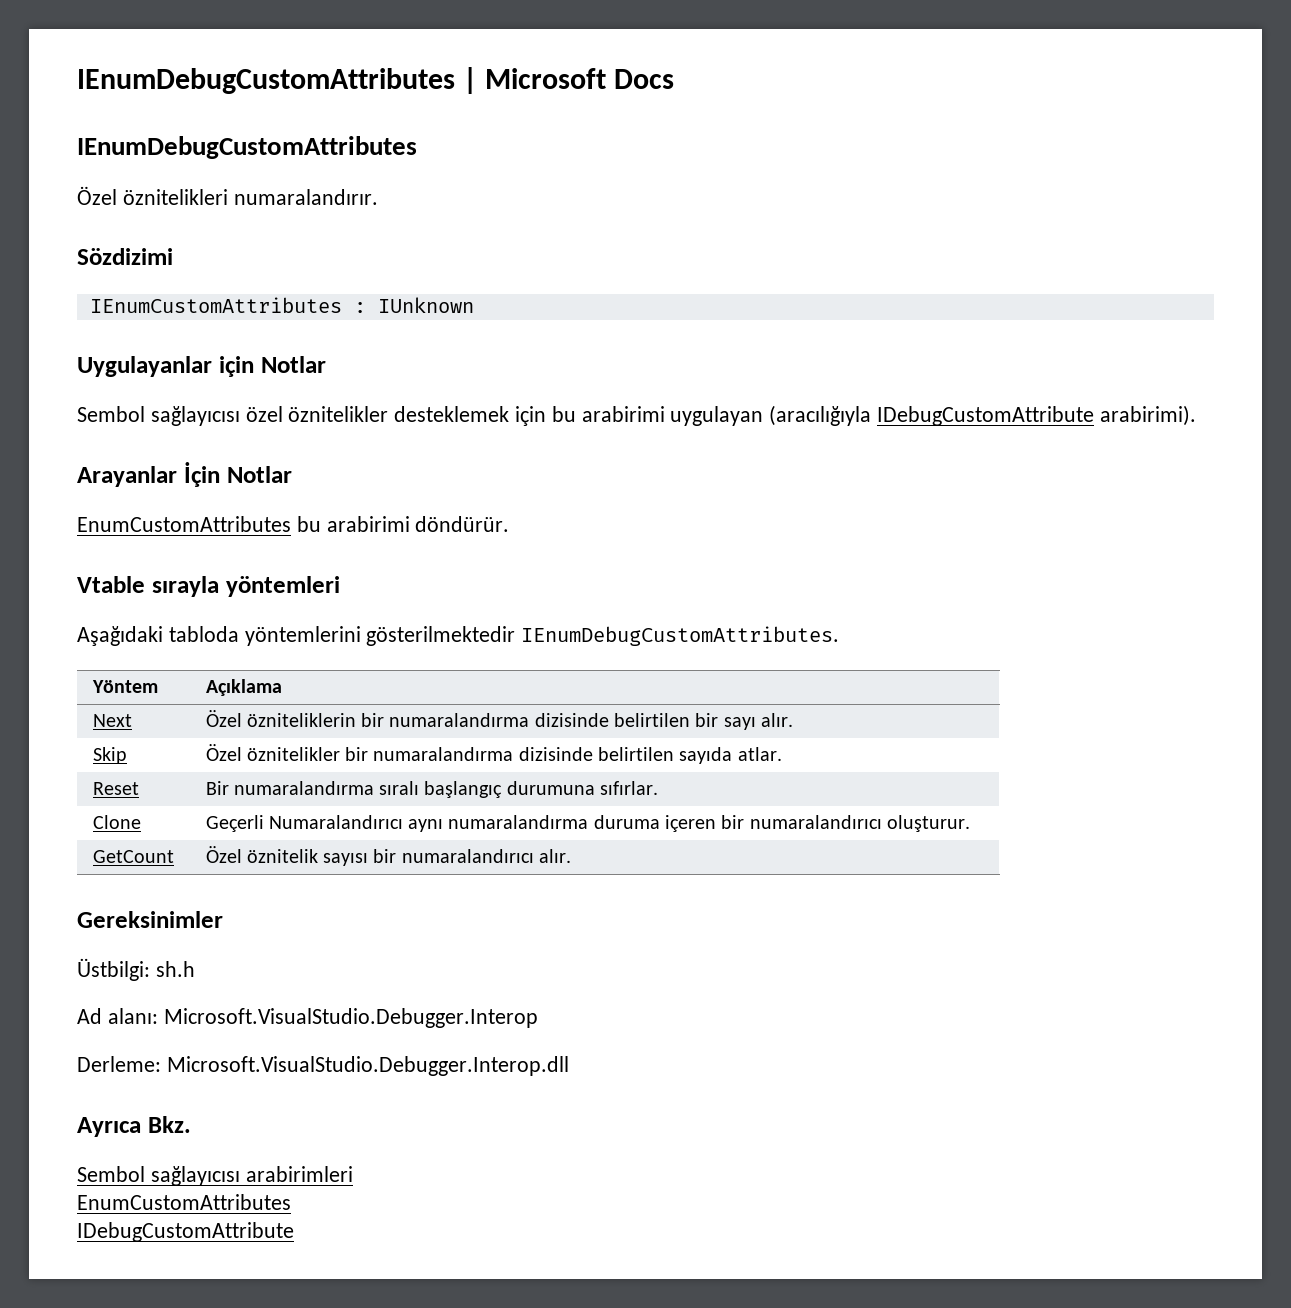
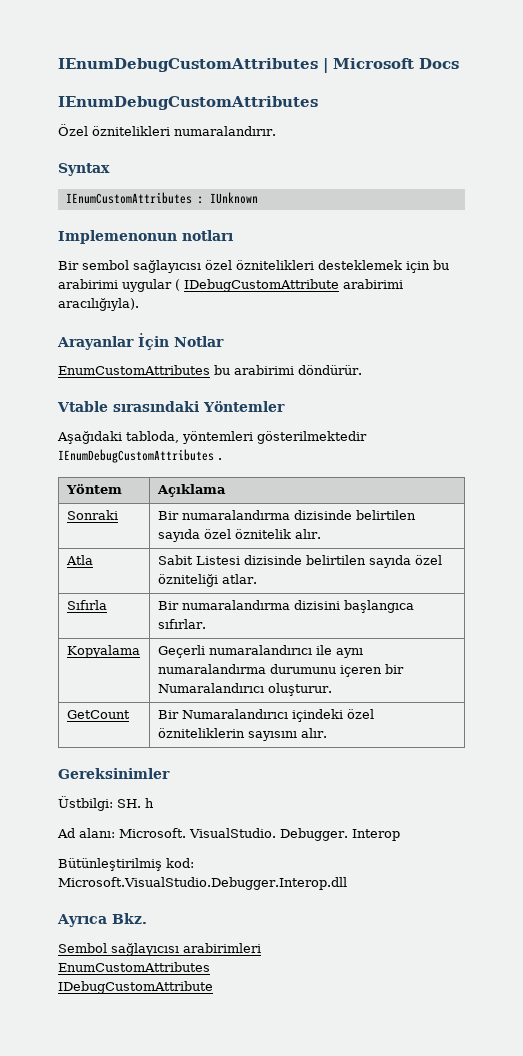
- Sözdizimi
+ Syntax
- Uygulayanlar için Notlar
- Sembol sağlayıcısı özel öznitelikler desteklemek için bu arabirimi uygulayan (aracılığıyla IDebugCustomAttribute arabirimi).
+ Implemenonun notları
+ Bir sembol sağlayıcısı özel öznitelikleri desteklemek için bu arabirimi uygular ( IDebugCustomAttribute arabirimi aracılığıyla).
- Vtable sırayla yöntemleri
+ Vtable sırasındaki Yöntemler
- Aşağıdaki tabloda yöntemlerini gösterilmektedir IEnumDebugCustomAttributes.
+ Aşağıdaki tabloda, yöntemleri gösterilmektedir IEnumDebugCustomAttributes .
  Yöntem | Açıklama
- Next | Özel özniteliklerin bir numaralandırma dizisinde belirtilen bir sayı alır.
- Skip | Özel öznitelikler bir numaralandırma dizisinde belirtilen sayıda atlar.
+ Sonraki | Bir numaralandırma dizisinde belirtilen sayıda özel öznitelik alır.
+ Atla | Sabit Listesi dizisinde belirtilen sayıda özel özniteliği atlar.
- Reset | Bir numaralandırma sıralı başlangıç durumuna sıfırlar.
+ Sıfırla | Bir numaralandırma dizisini başlangıca sıfırlar.
- Clone | Geçerli Numaralandırıcı aynı numaralandırma duruma içeren bir numaralandırıcı oluşturur.
+ Kopyalama | Geçerli numaralandırıcı ile aynı numaralandırma durumunu içeren bir Numaralandırıcı oluşturur.
- GetCount | Özel öznitelik sayısı bir numaralandırıcı alır.
+ GetCount | Bir Numaralandırıcı içindeki özel özniteliklerin sayısını alır.
- Üstbilgi: sh.h
+ Üstbilgi: SH. h
- Ad alanı: Microsoft.VisualStudio.Debugger.Interop
- Derleme: Microsoft.VisualStudio.Debugger.Interop.dll
+ Ad alanı: Microsoft. VisualStudio. Debugger. Interop
+ Bütünleştirilmiş kod: Microsoft.VisualStudio.Debugger.Interop.dll

